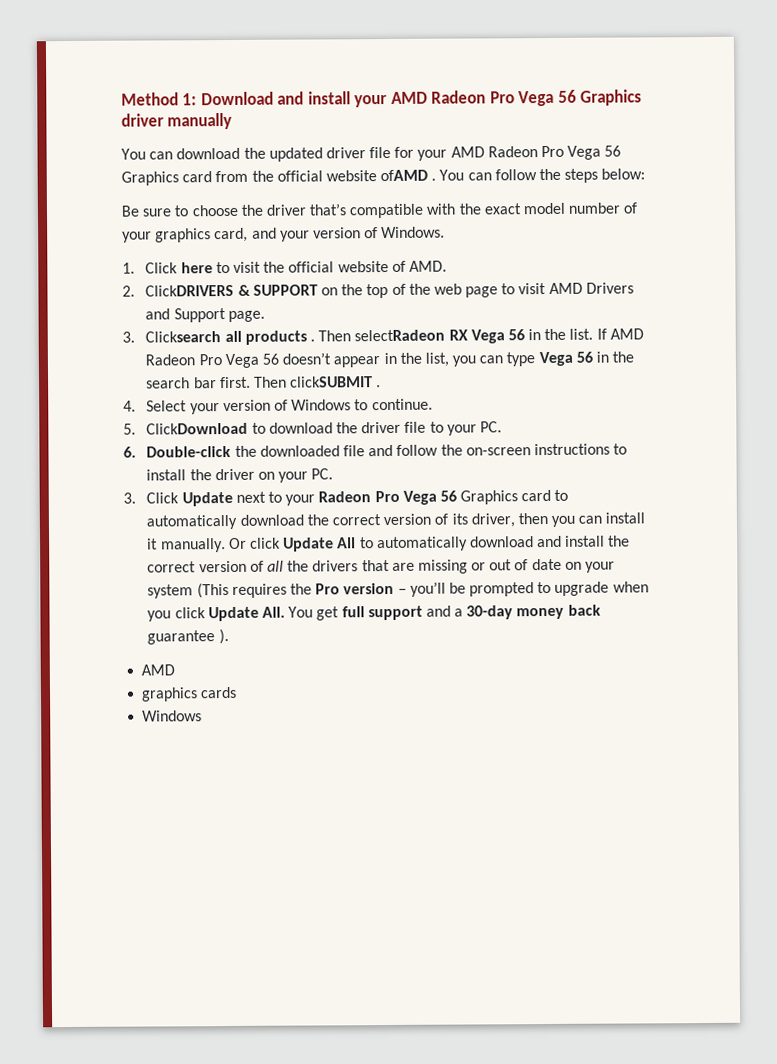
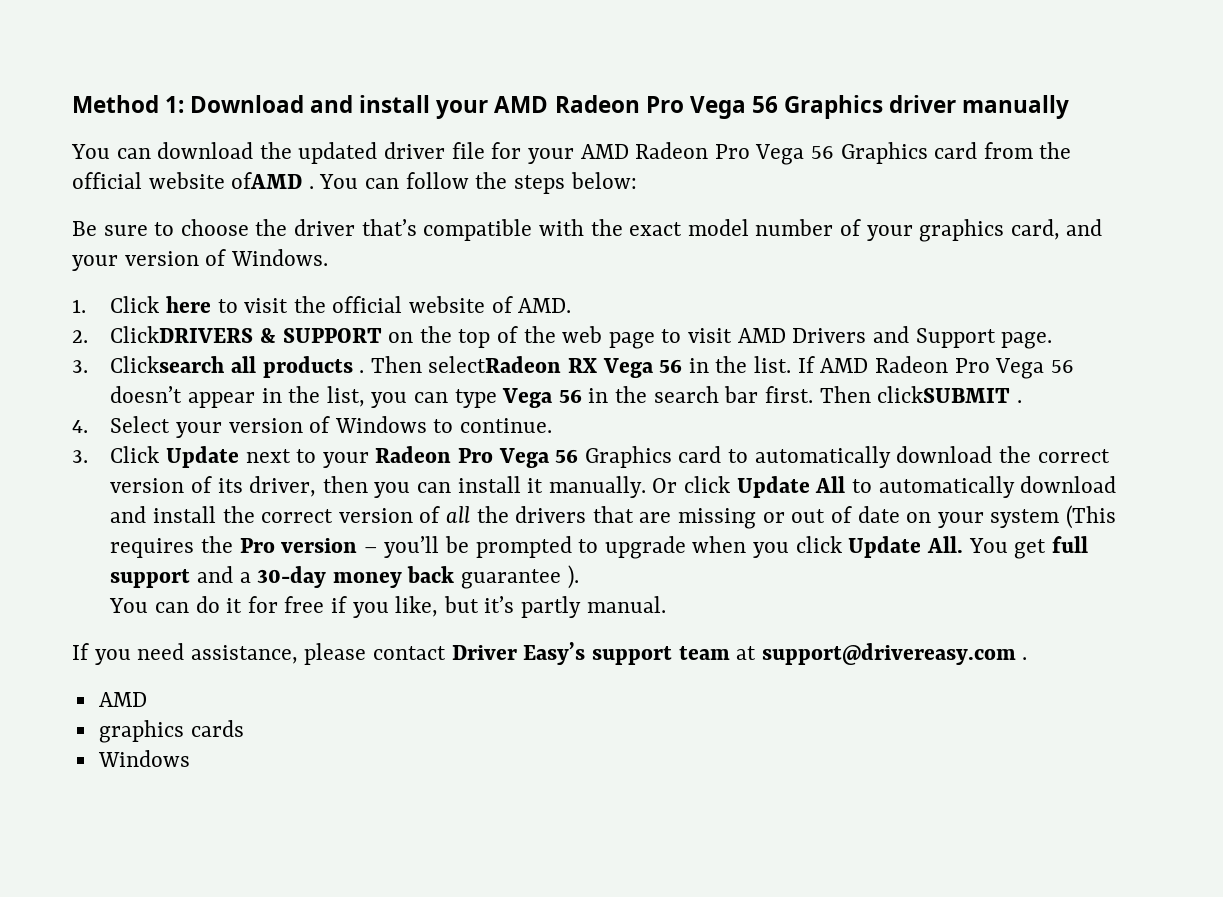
- 5. ClickDownload to download the driver file to your PC.
- 6. Double-click the downloaded file and follow the on-screen instructions to install the driver on your PC.
+ You can do it for free if you like, but it’s partly manual.
+ If you need assistance, please contact Driver Easy’s support team at support@drivereasy.com .

